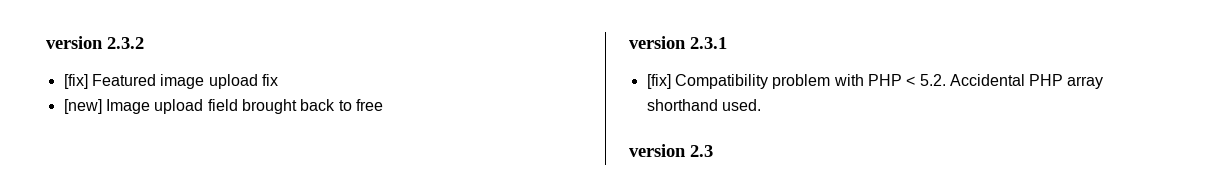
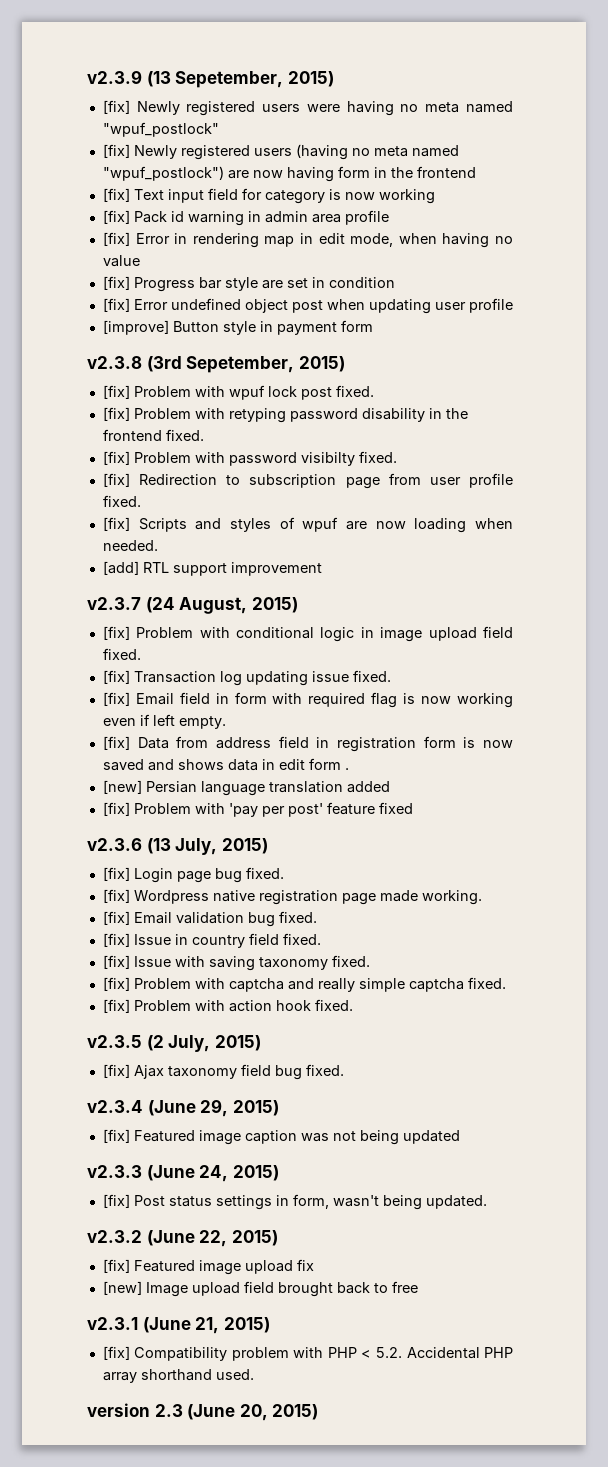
- version 2.3.2
+ v2.3.9 (13 Sepetember, 2015)
+ [fix] Newly registered users were having no meta named "wpuf_postlock"
+ [fix] Newly registered users (having no meta named "wpuf_postlock") are now having form in the frontend
+ [fix] Text input field for category is now working
+ [fix] Pack id warning in admin area profile
+ [fix] Error in rendering map in edit mode, when having no value
+ [fix] Progress bar style are set in condition
+ [fix] Error undefined object post when updating user profile
+ [improve] Button style in payment form
+ v2.3.8 (3rd Sepetember, 2015)
+ [fix] Problem with wpuf lock post fixed.
+ [fix] Problem with retyping password disability in the frontend fixed.
+ [fix] Problem with password visibilty fixed.
+ [fix] Redirection to subscription page from user profile fixed.
+ [fix] Scripts and styles of wpuf are now loading when needed.
+ [add] RTL support improvement
+ v2.3.7 (24 August, 2015)
+ [fix] Problem with conditional logic in image upload field fixed.
+ [fix] Transaction log updating issue fixed.
+ [fix] Email field in form with required flag is now working even if left empty.
+ [fix] Data from address field in registration form is now saved and shows data in edit form .
+ [new] Persian language translation added
+ [fix] Problem with 'pay per post' feature fixed
+ v2.3.6 (13 July, 2015)
+ [fix] Login page bug fixed.
+ [fix] Wordpress native registration page made working.
+ [fix] Email validation bug fixed.
+ [fix] Issue in country field fixed.
+ [fix] Issue with saving taxonomy fixed.
+ [fix] Problem with captcha and really simple captcha fixed.
+ [fix] Problem with action hook fixed.
+ v2.3.5 (2 July, 2015)
+ [fix] Ajax taxonomy field bug fixed.
+ v2.3.4 (June 29, 2015)
+ [fix] Featured image caption was not being updated
+ v2.3.3 (June 24, 2015)
+ [fix] Post status settings in form, wasn't being updated.
+ v2.3.2 (June 22, 2015)
- version 2.3.1
+ v2.3.1 (June 21, 2015)
- version 2.3
+ version 2.3 (June 20, 2015)

